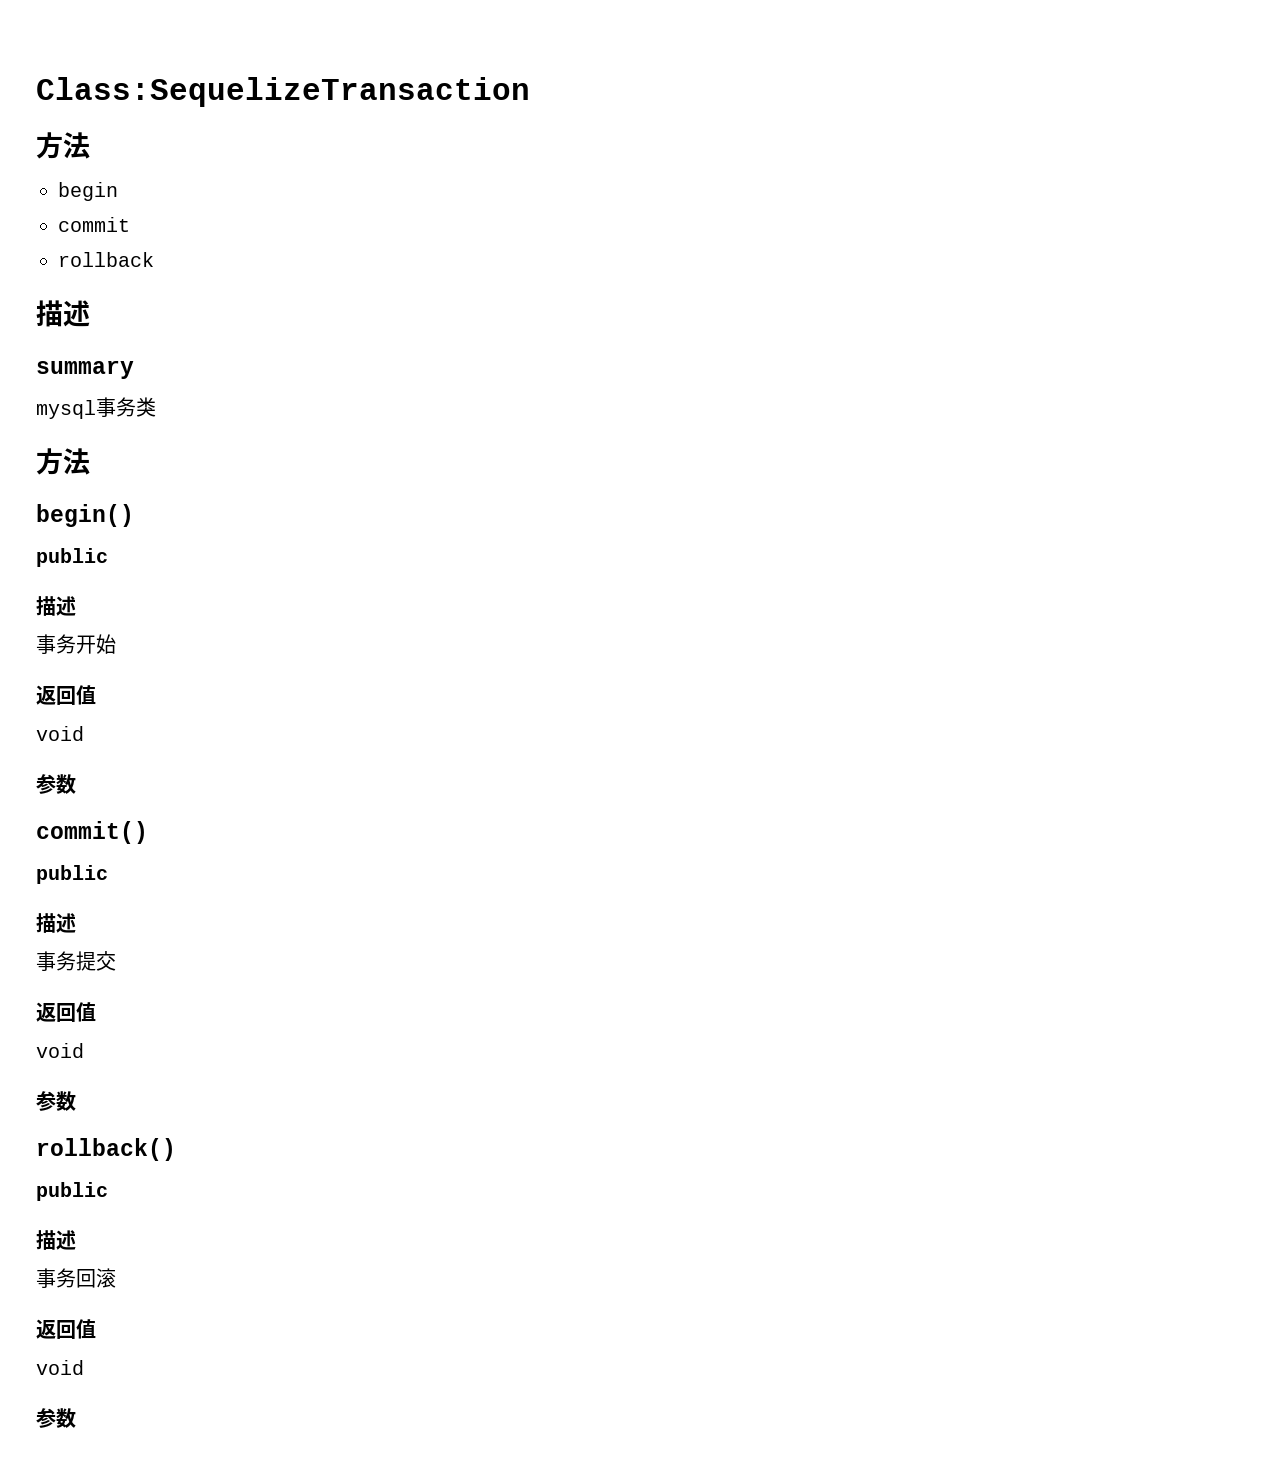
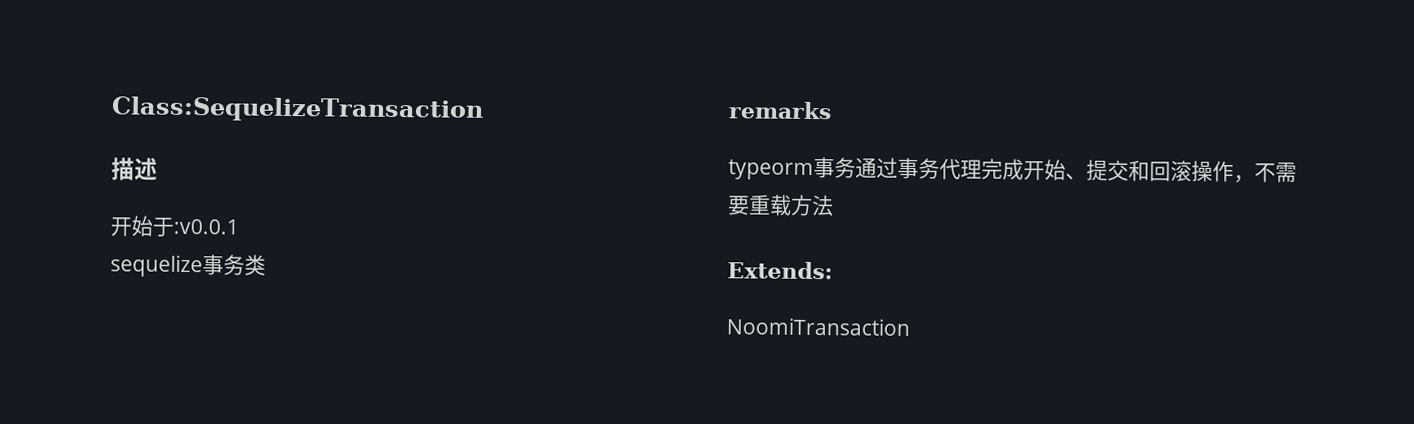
  Class:SequelizeTransaction
- 方法
- begin
- commit
- rollback
  描述
- summary
- mysql事务类
- 方法
- begin()
- public
- 描述
- 事务开始
- 返回值
- void
- 参数
- commit()
- public
- 描述
- 事务提交
- 返回值
- void
- 参数
- rollback()
- public
- 描述
- 事务回滚
- 返回值
- void
- 参数
+ 开始于:v0.0.1
+ sequelize事务类
+ remarks
+ typeorm事务通过事务代理完成开始、提交和回滚操作，不需要重载方法
+ Extends:
+ NoomiTransaction

